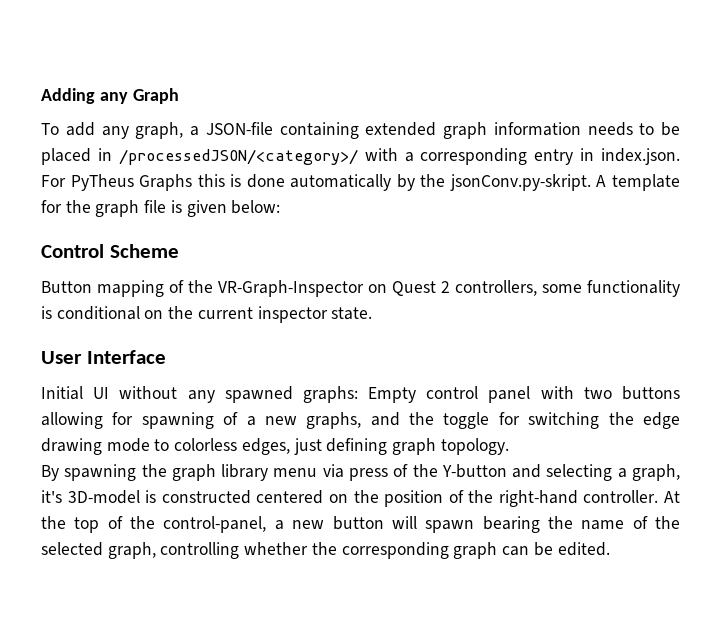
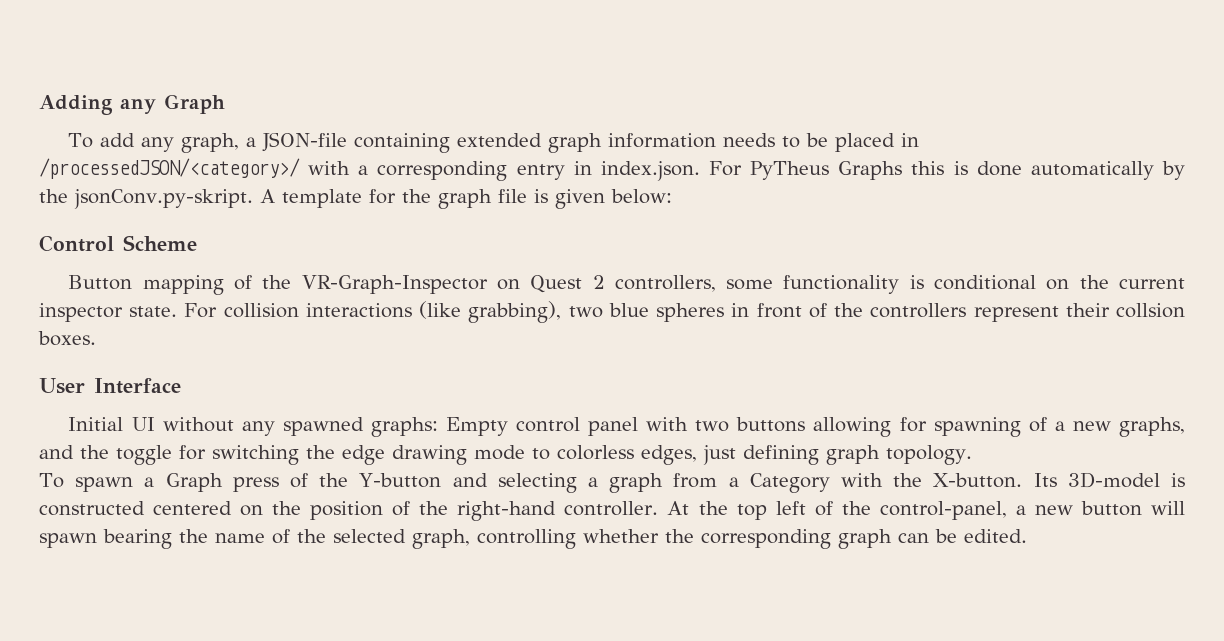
+ For collision interactions (like grabbing), two blue spheres in front of the controllers represent their collsion boxes.
- By spawning the graph library menu via press of the Y-button and selecting a graph, it's 3D-model is constructed centered on the position of the right-hand controller.
+ To spawn a Graph press of the Y-button and selecting a graph from a Category with the X-button. Its 3D-model is constructed centered on the position of the right-hand controller.
- At the top of the control-panel, a new button will spawn bearing the name of the selected graph, controlling whether the corresponding graph can be edited.
+ At the top left of the control-panel, a new button will spawn bearing the name of the selected graph, controlling whether the corresponding graph can be edited.

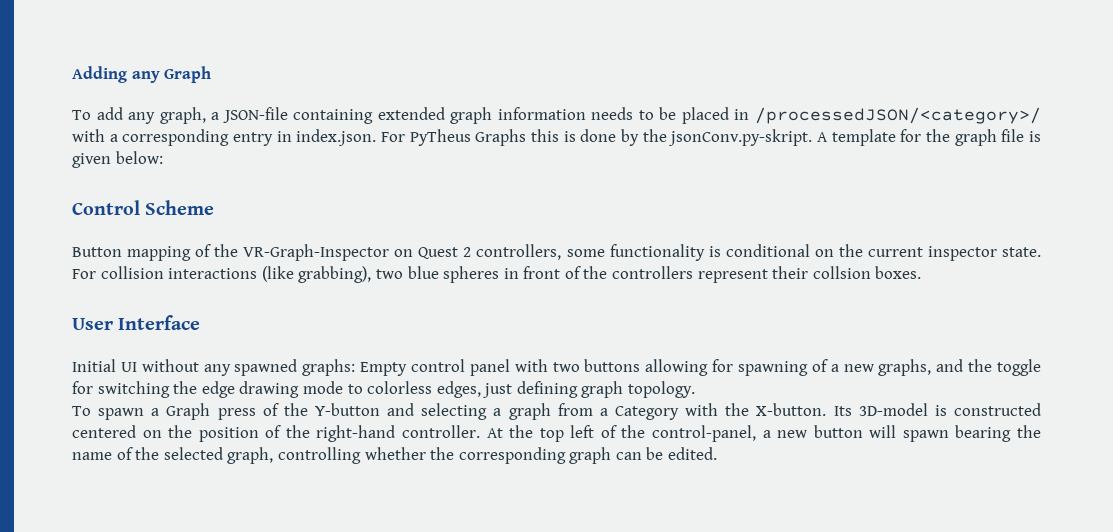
- To add any graph, a JSON-file containing extended graph information needs to be placed in /processedJSON/<category>/ with a corresponding entry in index.json. For PyTheus Graphs this is done automatically by the jsonConv.py-skript. A template for the graph file is given below:
+ To add any graph, a JSON-file containing extended graph information needs to be placed in /processedJSON/<category>/ with a corresponding entry in index.json. For PyTheus Graphs this is done by the jsonConv.py-skript. A template for the graph file is given below:

